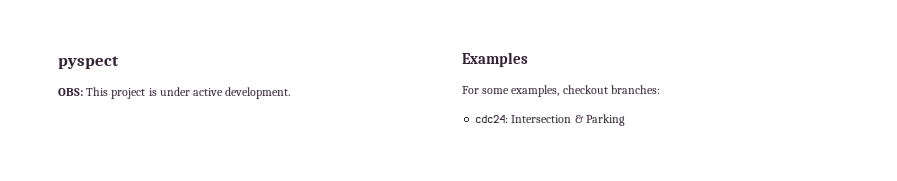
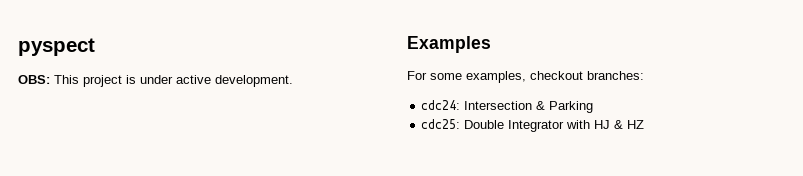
+ cdc25: Double Integrator with HJ & HZ

